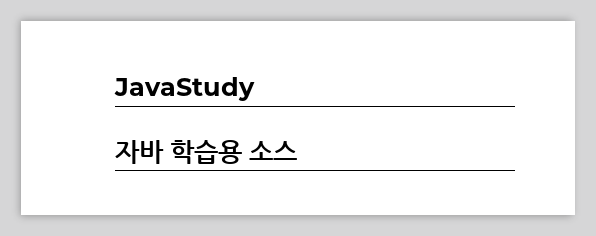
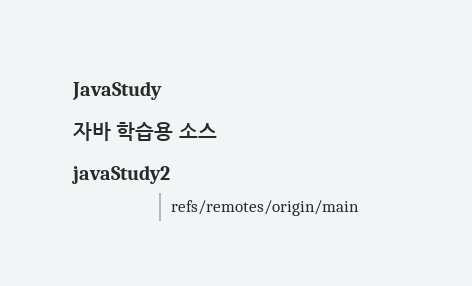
+ javaStudy2
+ refs/remotes/origin/main

